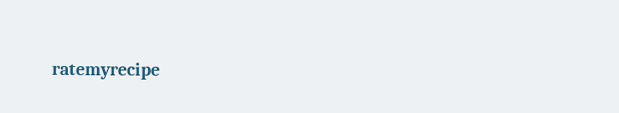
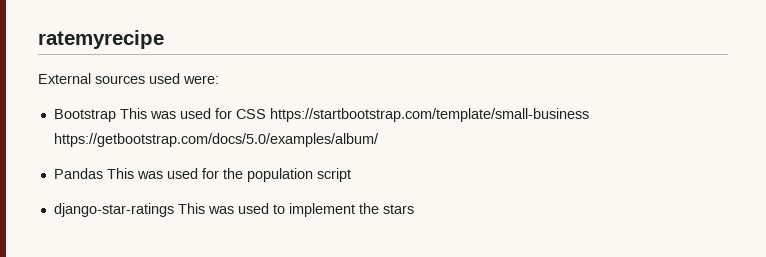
+ External sources used were:
+ Bootstrap This was used for CSS https://startbootstrap.com/template/small-business https://getbootstrap.com/docs/5.0/examples/album/
+ Pandas This was used for the population script
+ django-star-ratings This was used to implement the stars

